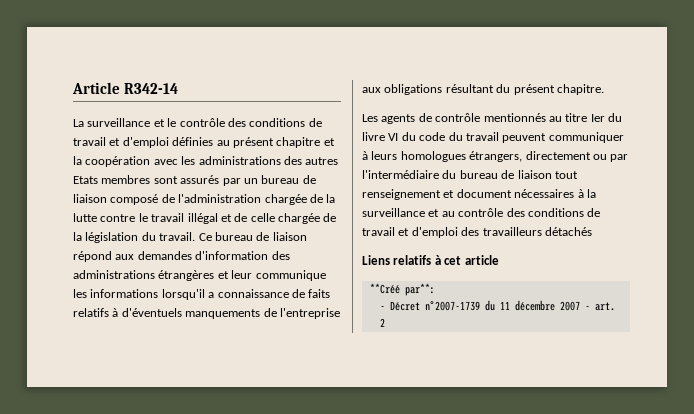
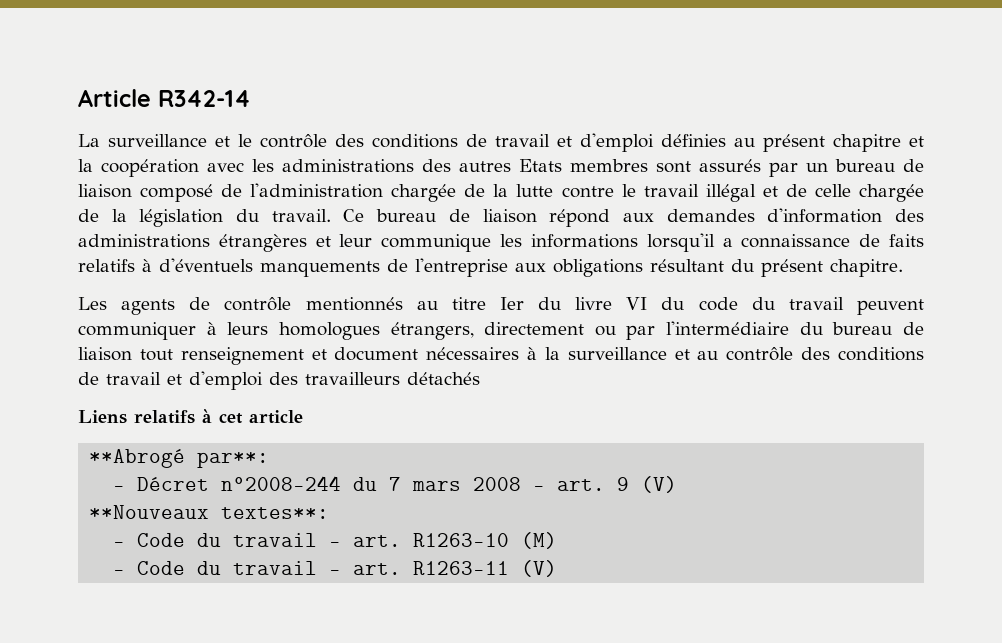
- **Créé par**:
+ **Abrogé par**:
- - Décret n°2007-1739 du 11 décembre 2007 - art. 2
+ - Décret n°2008-244 du 7 mars 2008 - art. 9 (V)
+ **Nouveaux textes**:
+ - Code du travail - art. R1263-10 (M)
+ - Code du travail - art. R1263-11 (V)

